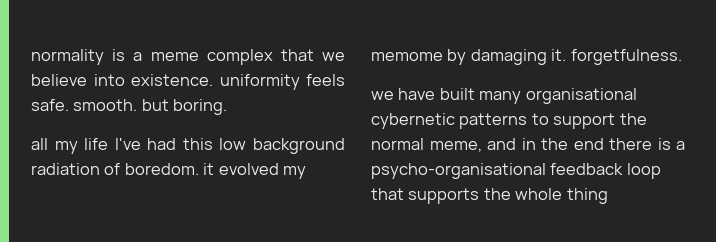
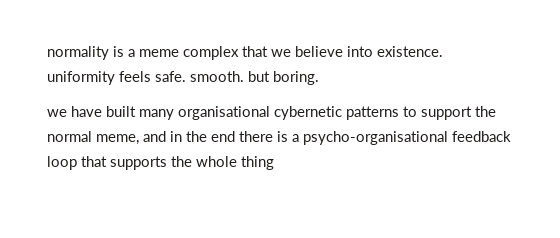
- all my life I've had this low background radiation of boredom. it evolved my memome by damaging it. forgetfulness.

